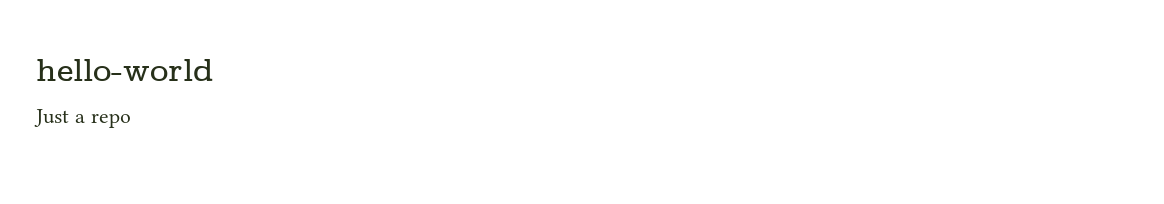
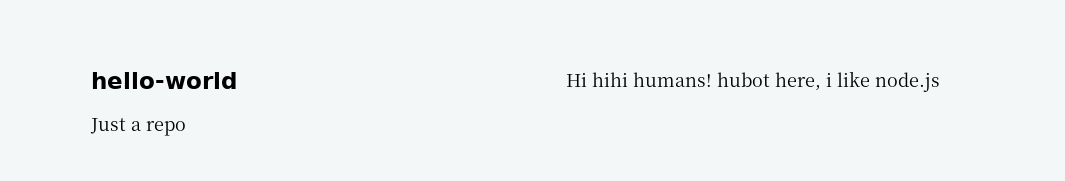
+ Hi hihi humans! hubot here, i like node.js

